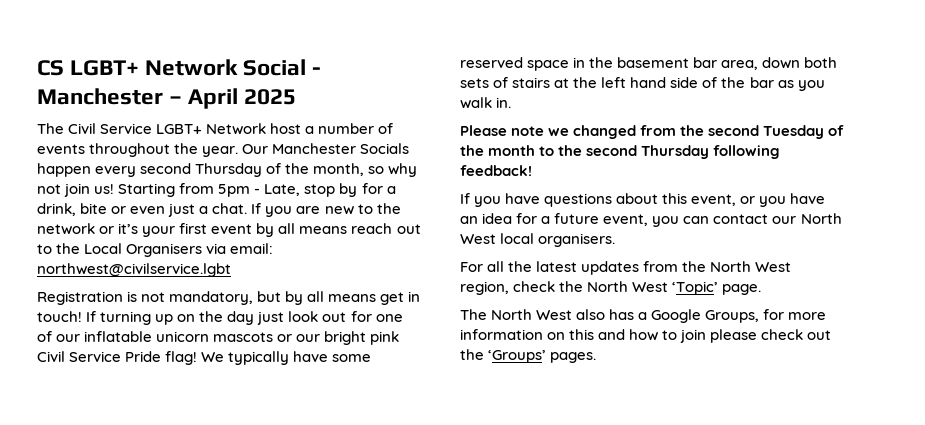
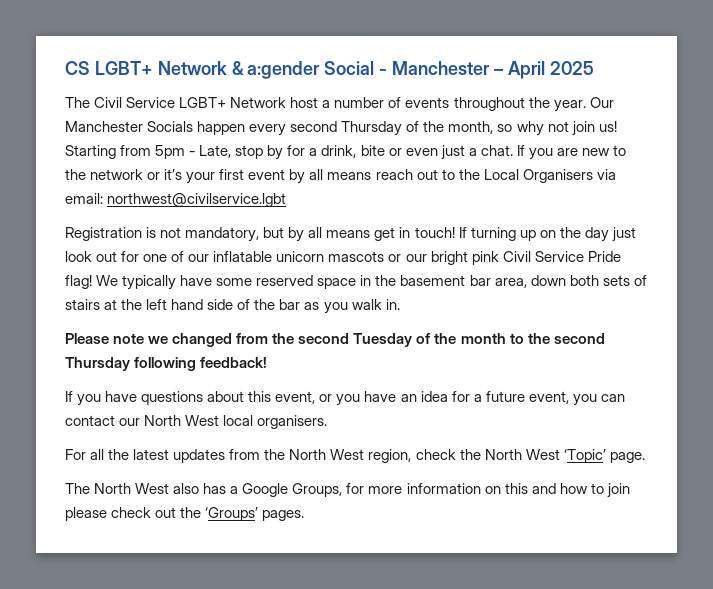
- CS LGBT+ Network Social - Manchester – April 2025
+ CS LGBT+ Network & a:gender Social - Manchester – April 2025

